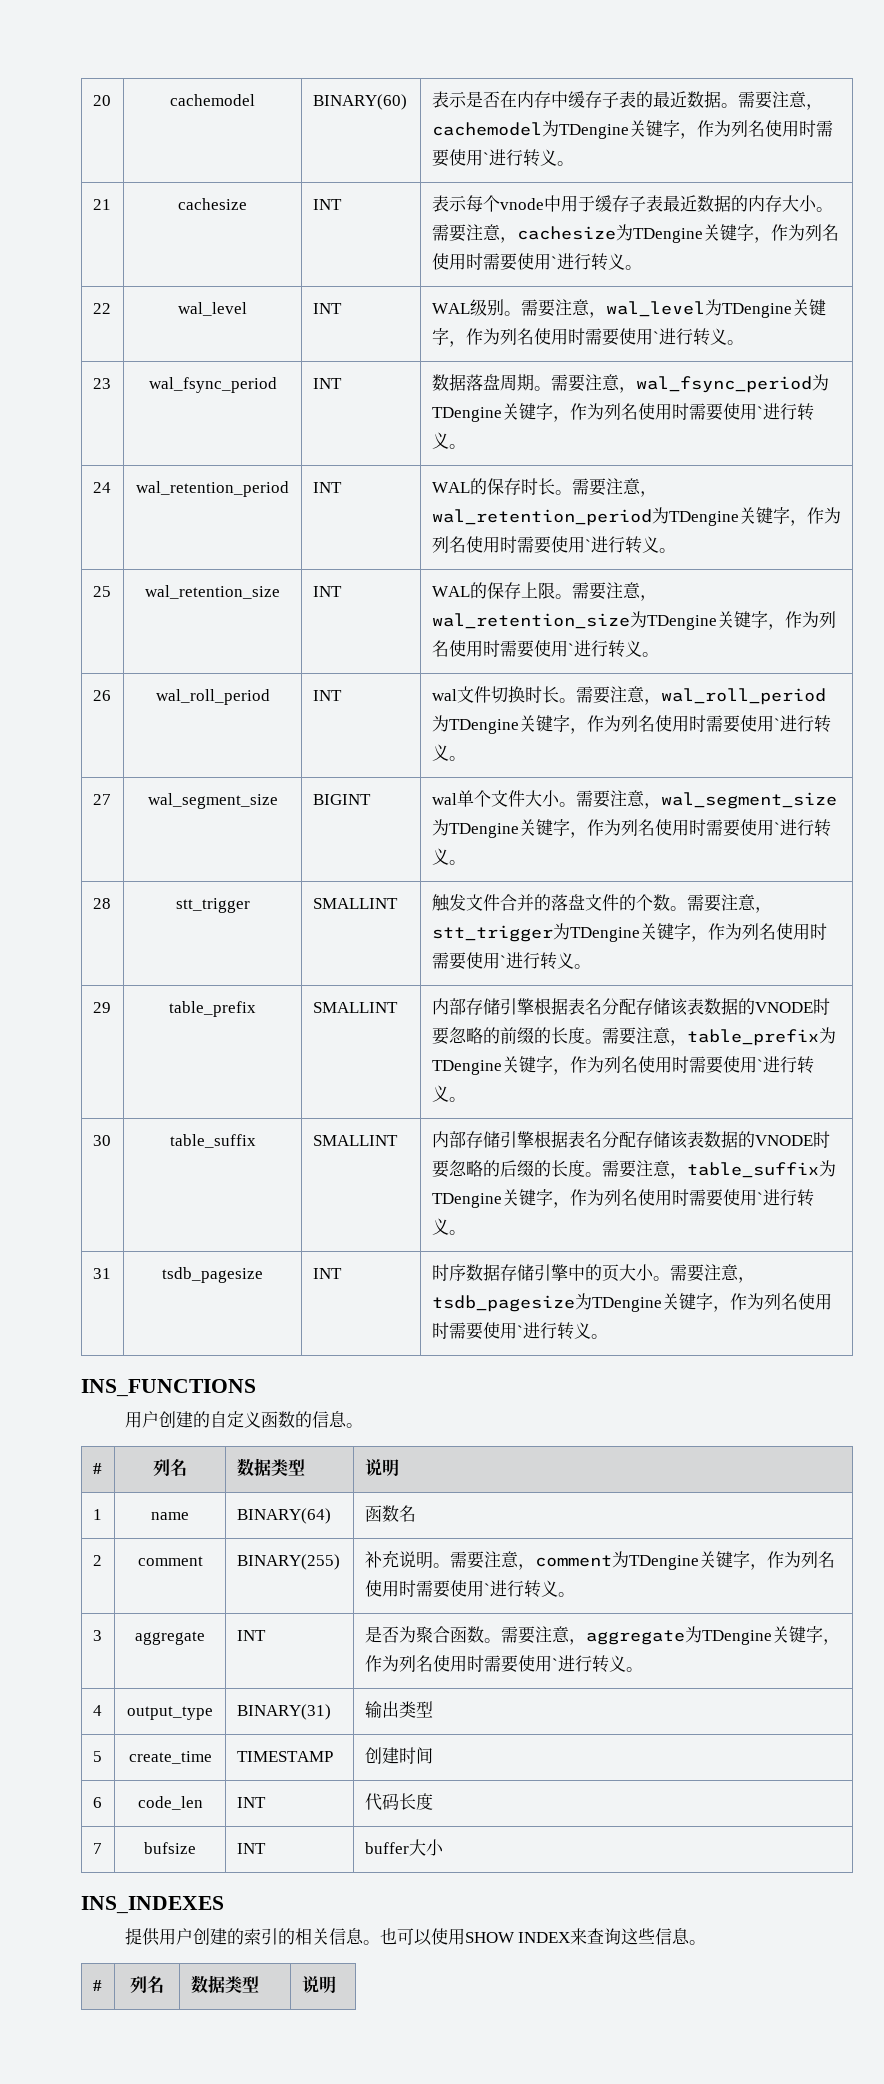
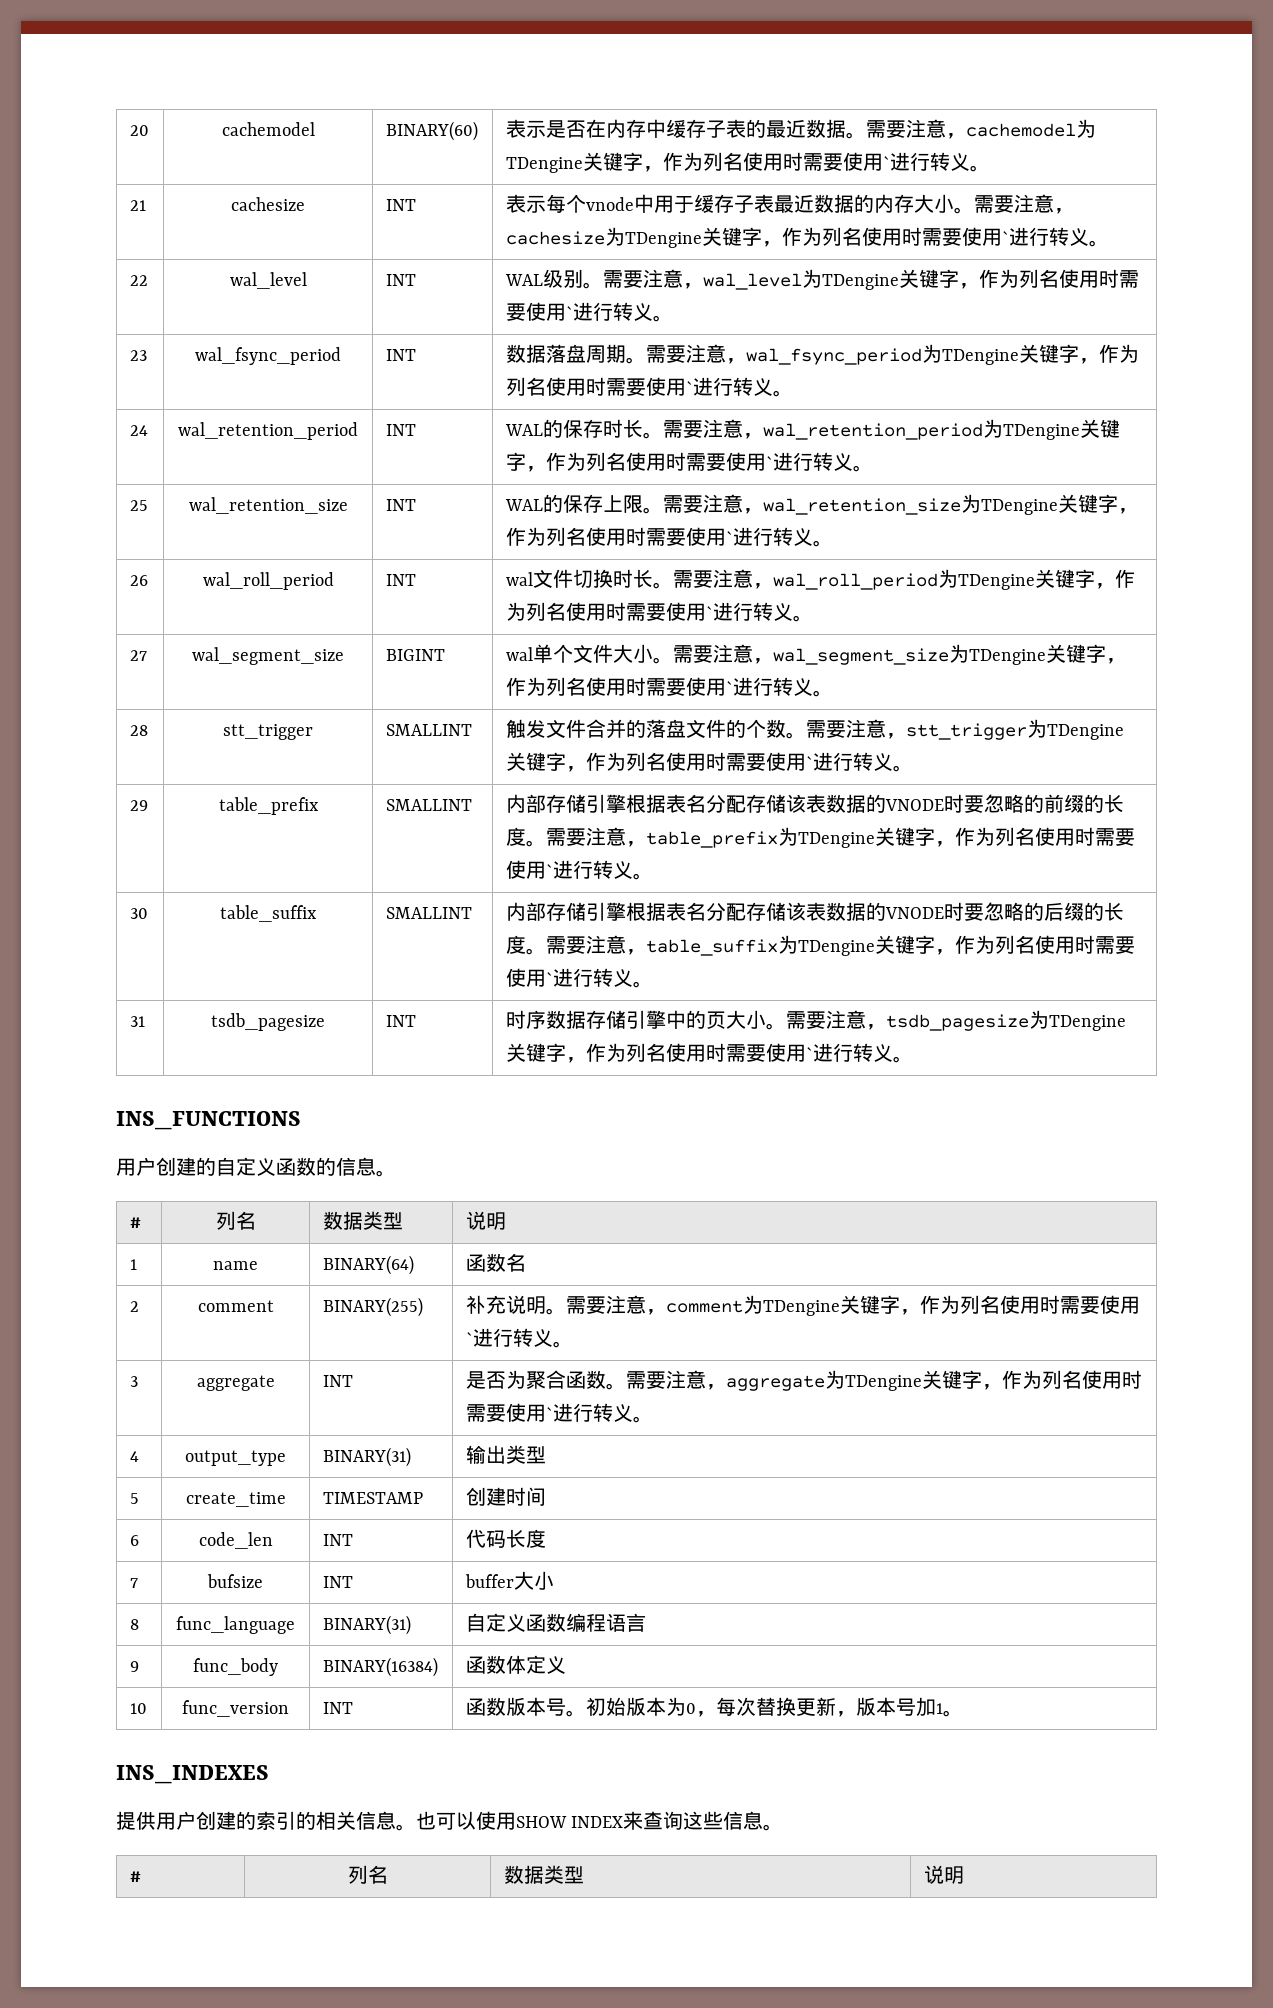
+ 8 | func_language | BINARY(31) | 自定义函数编程语言
+ 9 | func_body | BINARY(16384) | 函数体定义
+ 10 | func_version | INT | 函数版本号。初始版本为0，每次替换更新，版本号加1。

